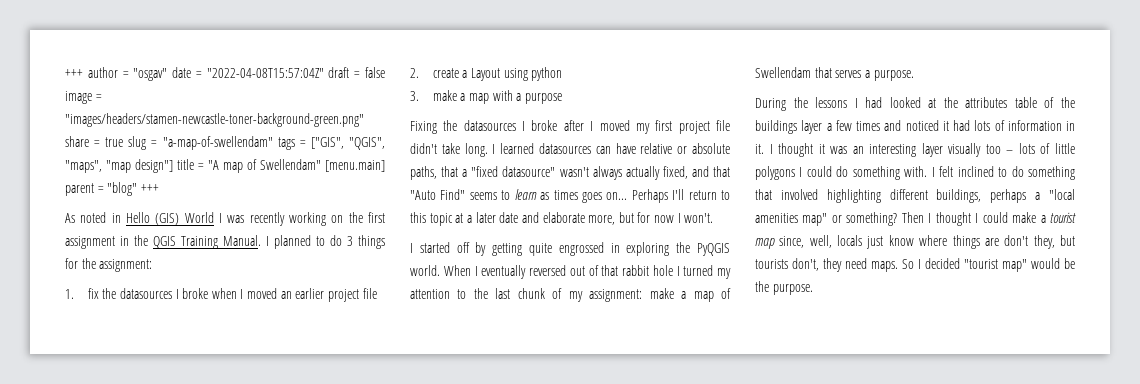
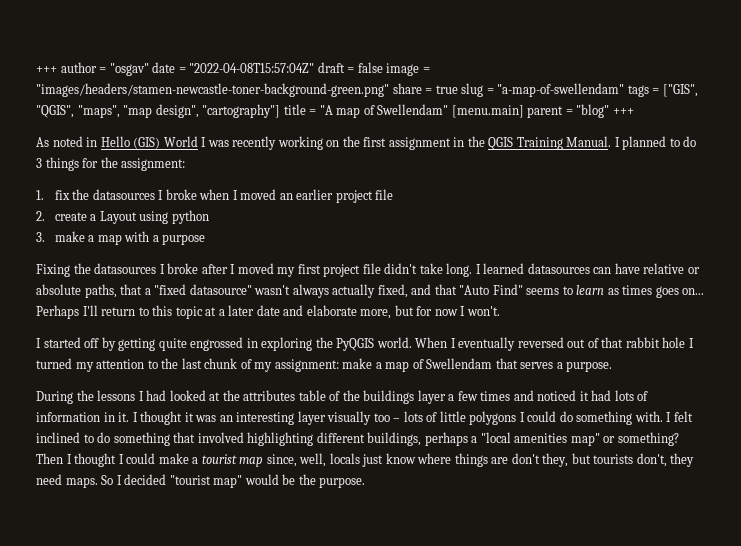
- +++ author = "osgav" date = "2022-04-08T15:57:04Z" draft = false image = "images/headers/stamen-newcastle-toner-background-green.png" share = true slug = "a-map-of-swellendam" tags = ["GIS", "QGIS", "maps", "map design"] title = "A map of Swellendam" [menu.main] parent = "blog" +++
+ +++ author = "osgav" date = "2022-04-08T15:57:04Z" draft = false image = "images/headers/stamen-newcastle-toner-background-green.png" share = true slug = "a-map-of-swellendam" tags = ["GIS", "QGIS", "maps", "map design", "cartography"] title = "A map of Swellendam" [menu.main] parent = "blog" +++

